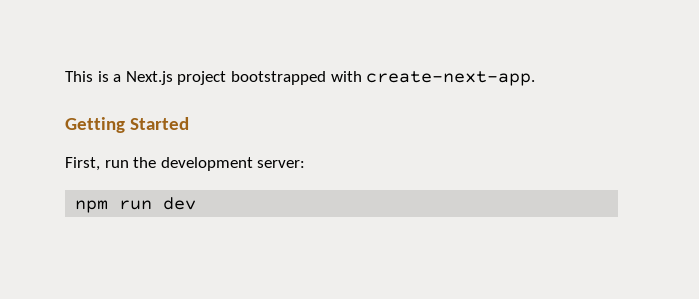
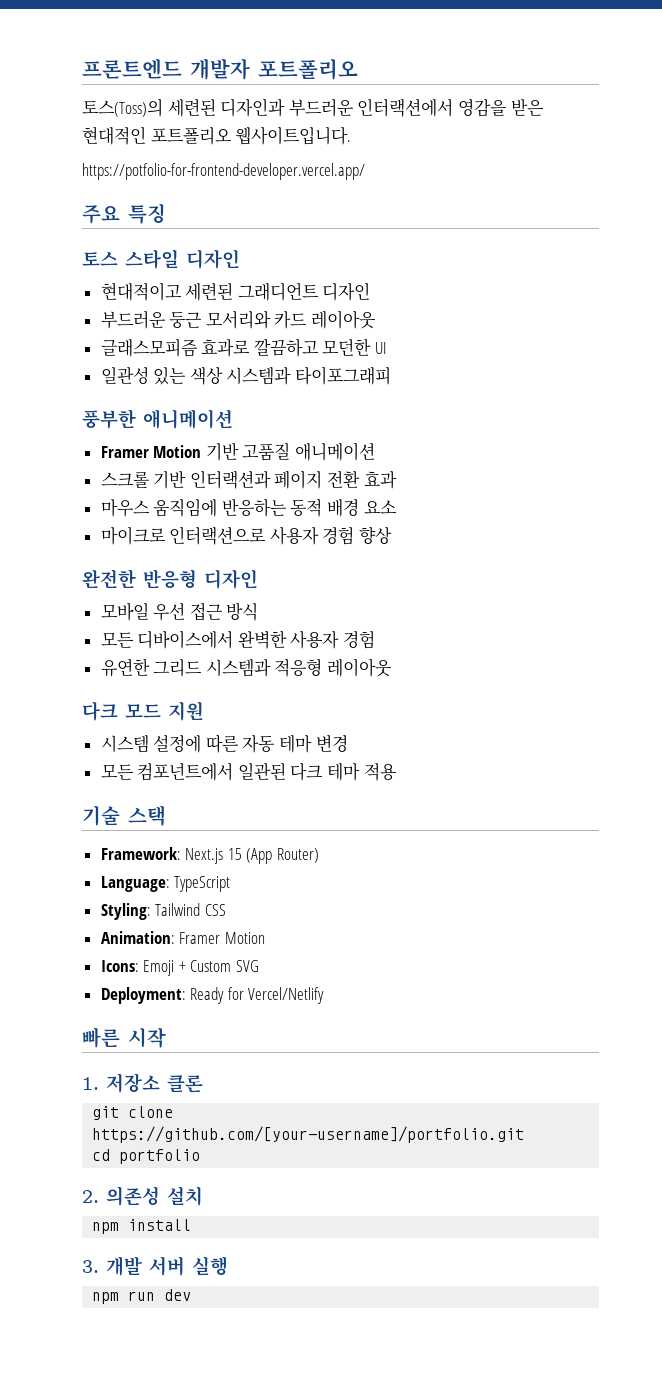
- This is a Next.js project bootstrapped with create-next-app.
- Getting Started
- First, run the development server:
+ 프론트엔드 개발자 포트폴리오
+ 토스(Toss)의 세련된 디자인과 부드러운 인터랙션에서 영감을 받은 현대적인 포트폴리오 웹사이트입니다.
+ https://potfolio-for-frontend-developer.vercel.app/
+ 주요 특징
+ 토스 스타일 디자인
+ 현대적이고 세련된 그래디언트 디자인
+ 부드러운 둥근 모서리와 카드 레이아웃
+ 글래스모피즘 효과로 깔끔하고 모던한 UI
+ 일관성 있는 색상 시스템과 타이포그래피
+ 풍부한 애니메이션
+ Framer Motion 기반 고품질 애니메이션
+ 스크롤 기반 인터랙션과 페이지 전환 효과
+ 마우스 움직임에 반응하는 동적 배경 요소
+ 마이크로 인터랙션으로 사용자 경험 향상
+ 완전한 반응형 디자인
+ 모바일 우선 접근 방식
+ 모든 디바이스에서 완벽한 사용자 경험
+ 유연한 그리드 시스템과 적응형 레이아웃
+ 다크 모드 지원
+ 시스템 설정에 따른 자동 테마 변경
+ 모든 컴포넌트에서 일관된 다크 테마 적용
+ 기술 스택
+ Framework: Next.js 15 (App Router)
+ Language: TypeScript
+ Styling: Tailwind CSS
+ Animation: Framer Motion
+ Icons: Emoji + Custom SVG
+ Deployment: Ready for Vercel/Netlify
+ 빠른 시작
+ 1. 저장소 클론
+ git clone https://github.com/[your-username]/portfolio.git
+ cd portfolio
+ 2. 의존성 설치
+ npm install
+ 3. 개발 서버 실행

